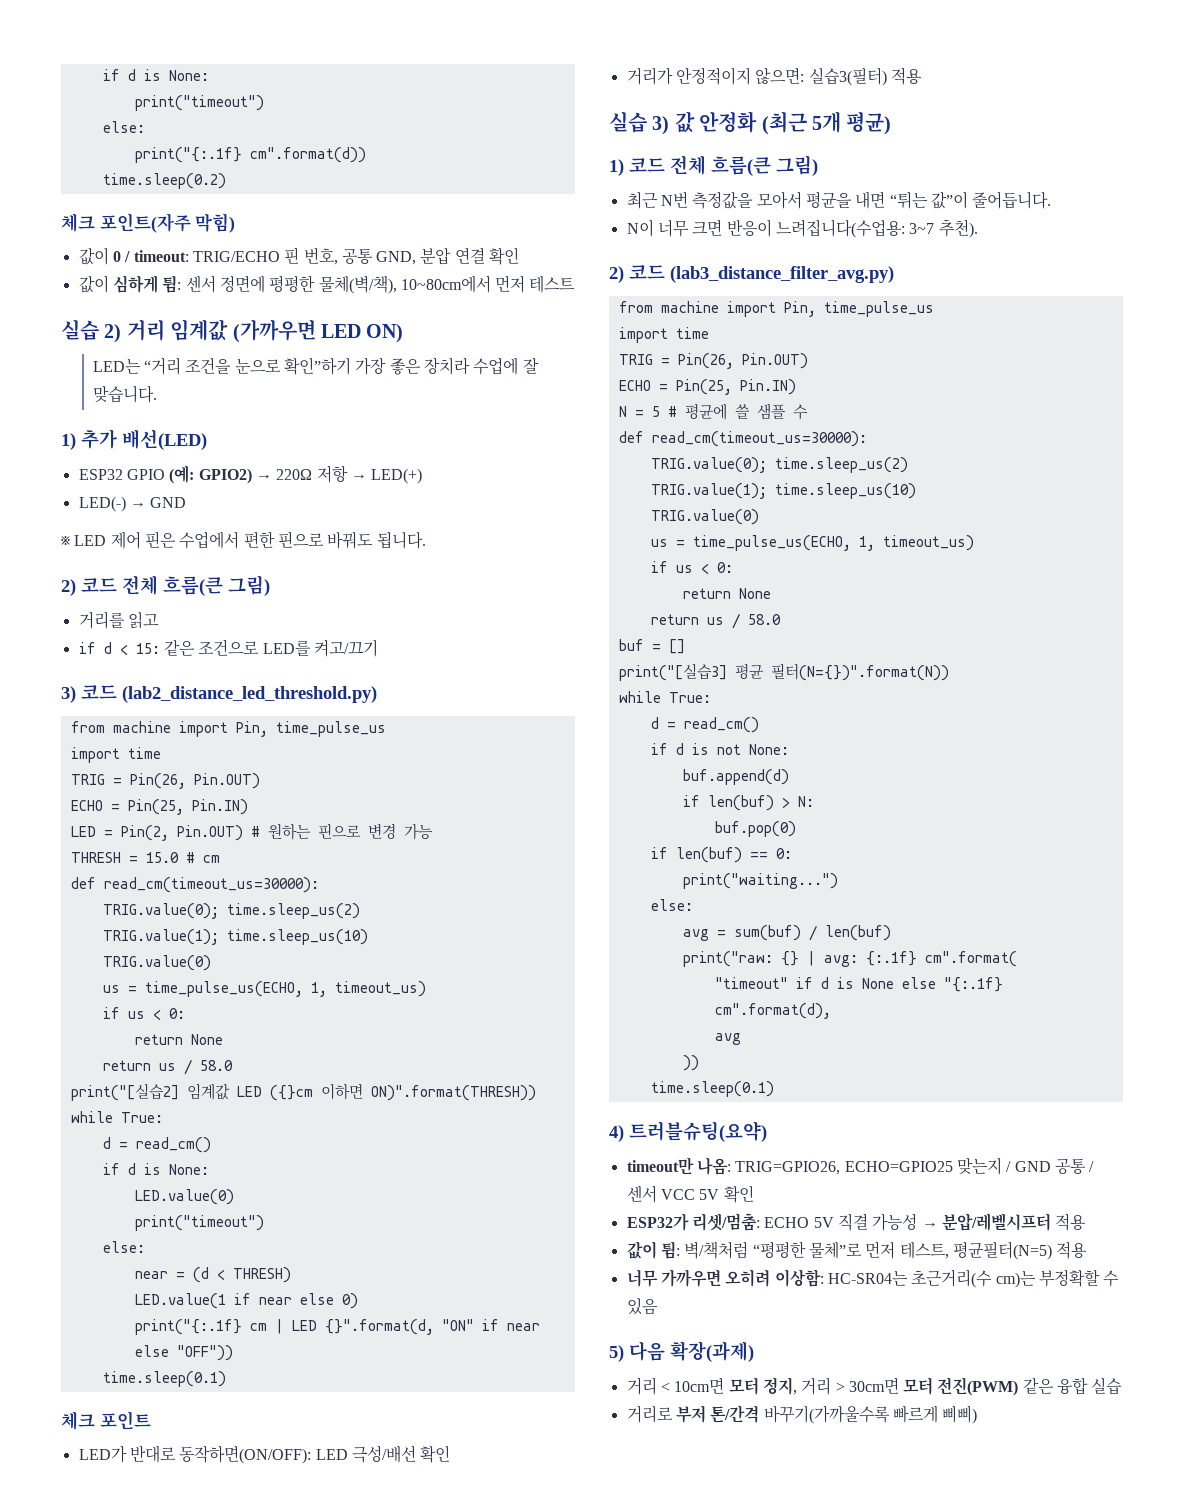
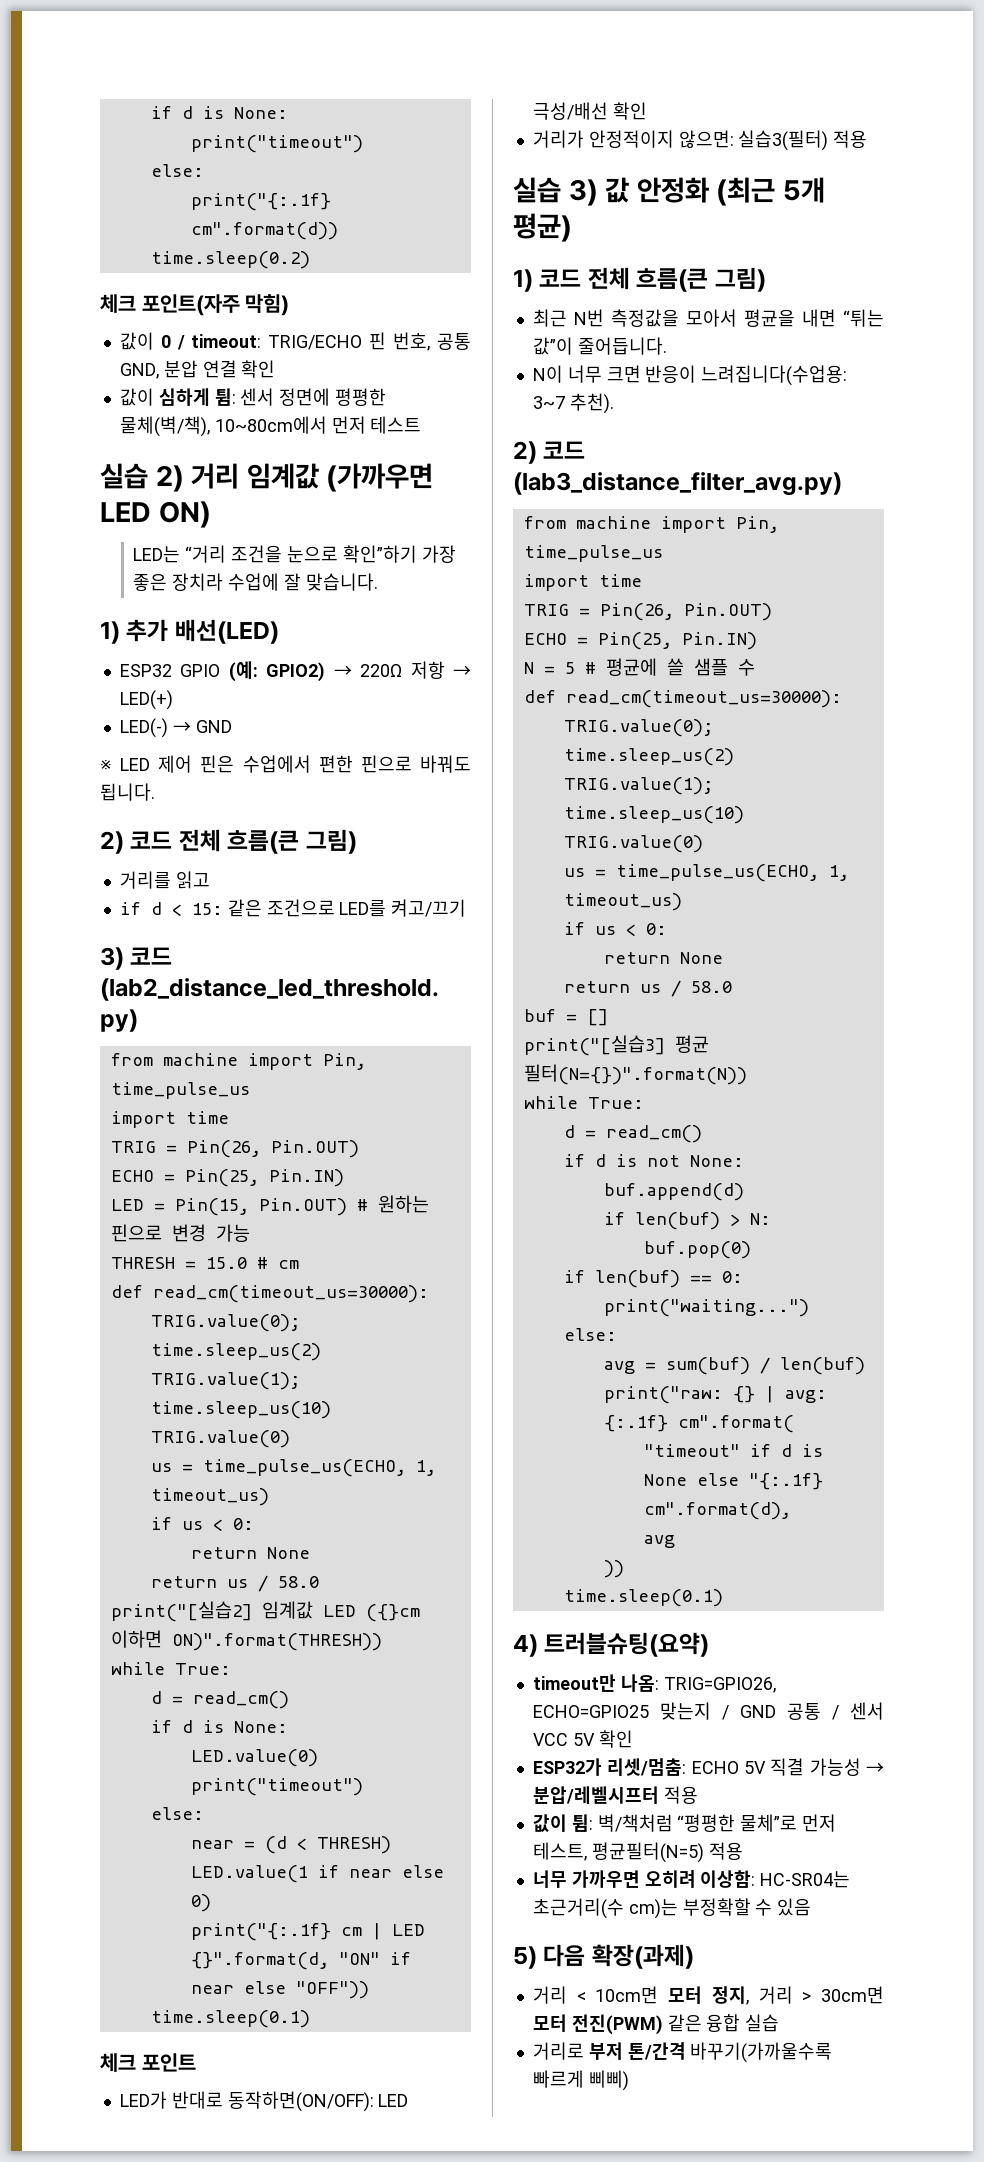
- LED = Pin(2, Pin.OUT) # 원하는 핀으로 변경 가능
+ LED = Pin(15, Pin.OUT) # 원하는 핀으로 변경 가능

